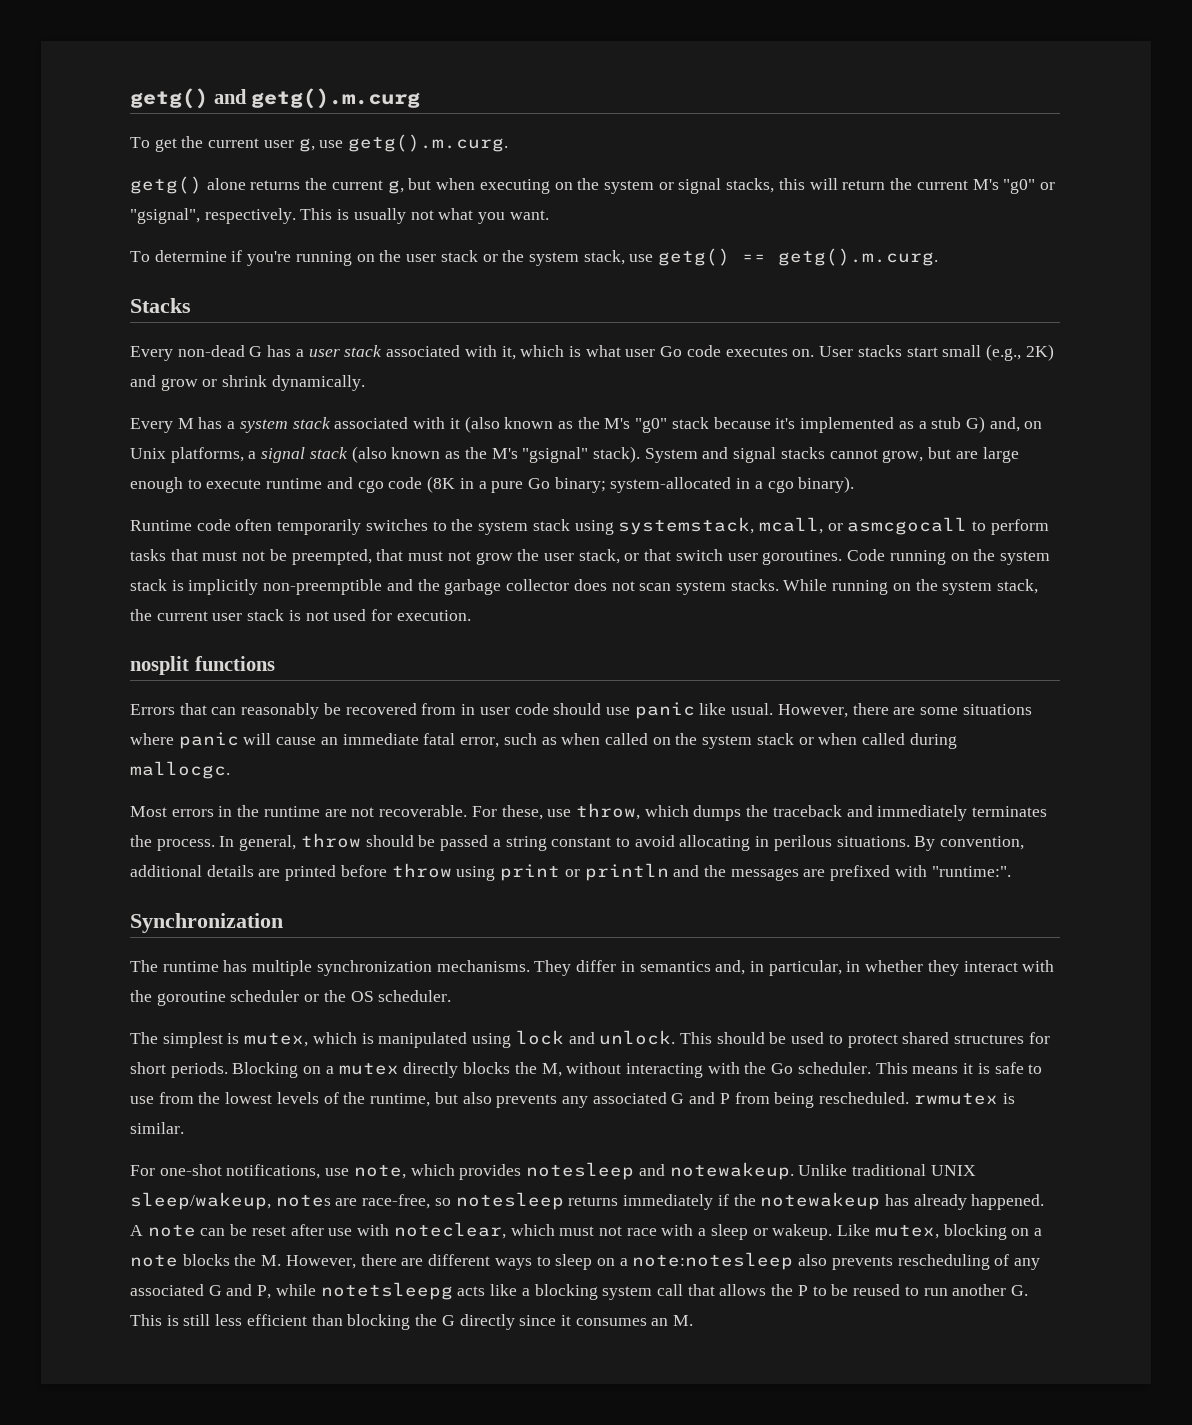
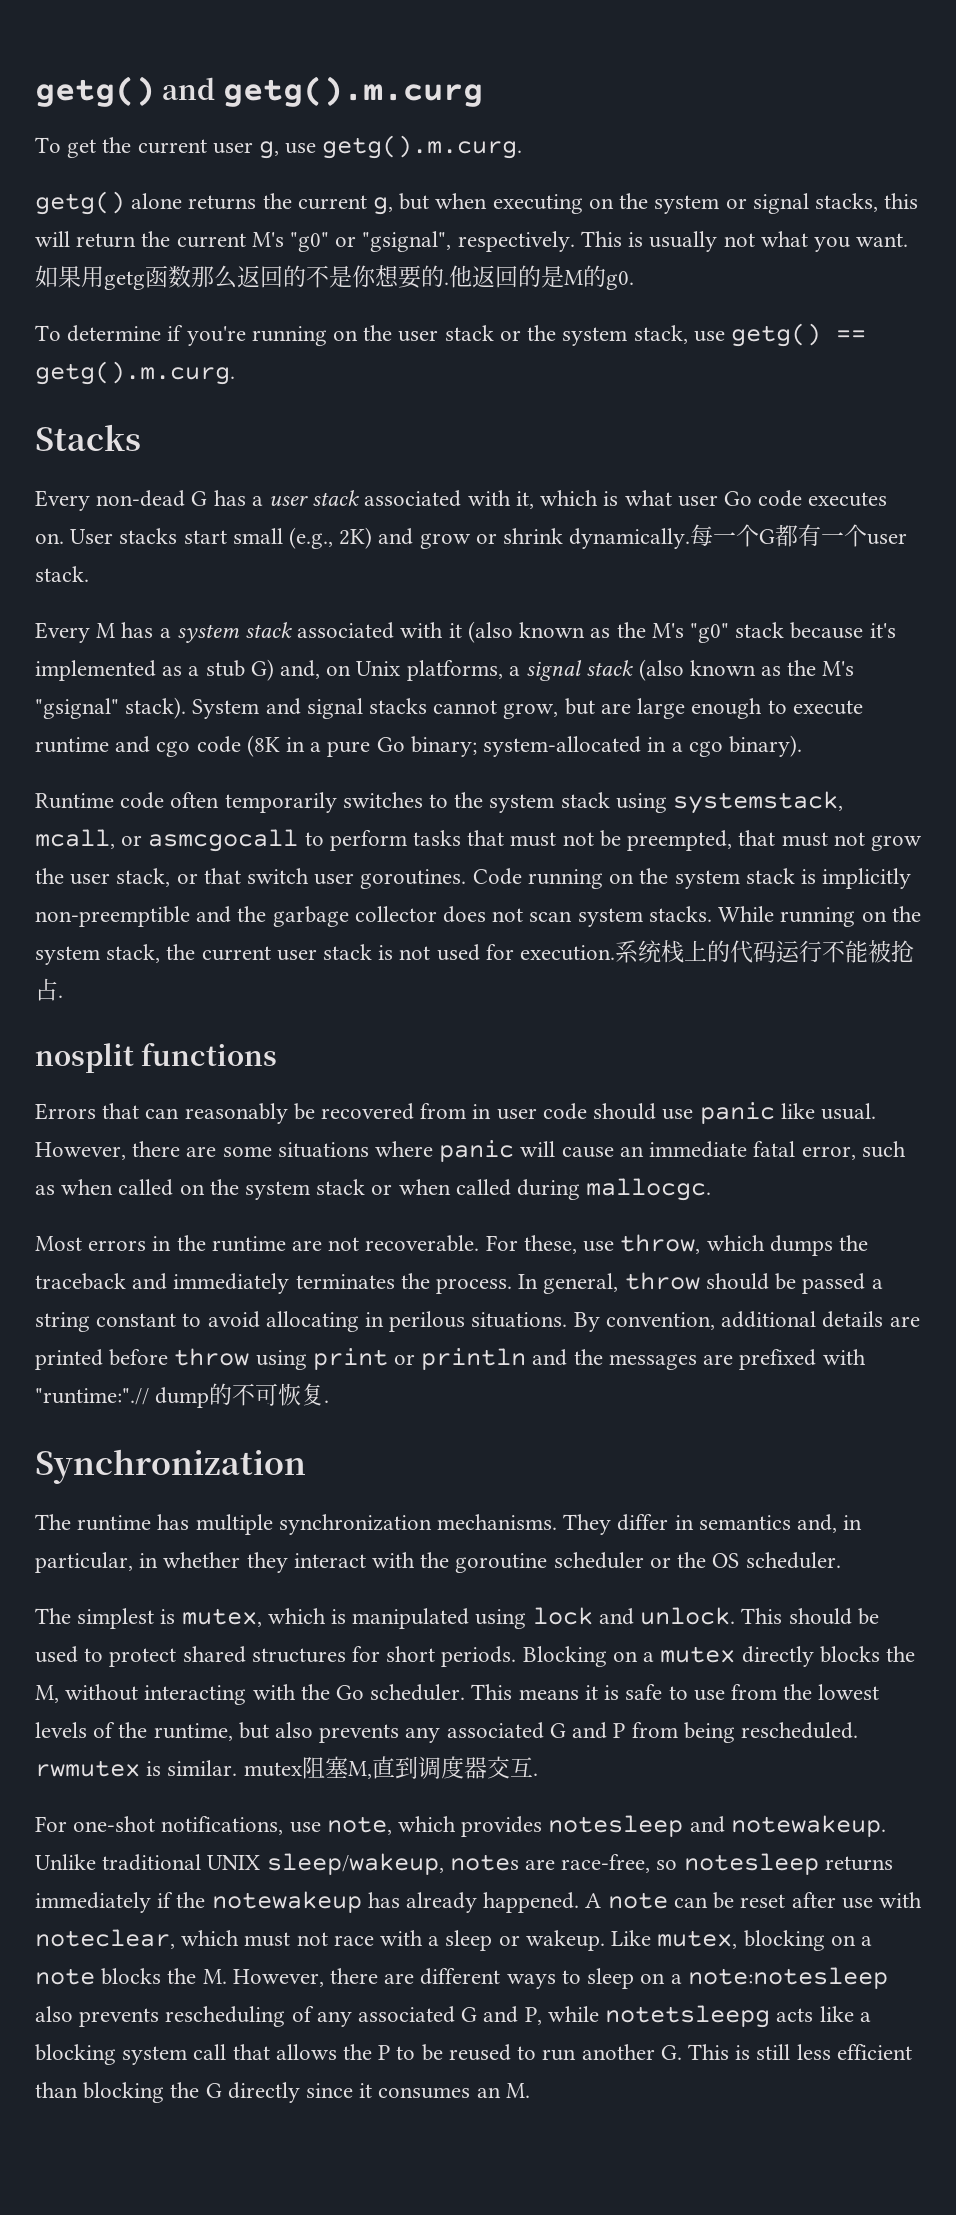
+ 如果用getg函数那么返回的不是你想要的.他返回的是M的g0.
+ 每一个G都有一个user stack.
+ 系统栈上的代码运行不能被抢占.
- By convention, additional details are printed before throw using print or println and the messages are prefixed with "runtime:".
+ By convention, additional details are printed before throw using print or println and the messages are prefixed with "runtime:".// dump的不可恢复.
- This means it is safe to use from the lowest levels of the runtime, but also prevents any associated G and P from being rescheduled. rwmutex is similar.
+ This means it is safe to use from the lowest levels of the runtime, but also prevents any associated G and P from being rescheduled. rwmutex is similar. mutex阻塞M,直到调度器交互.

